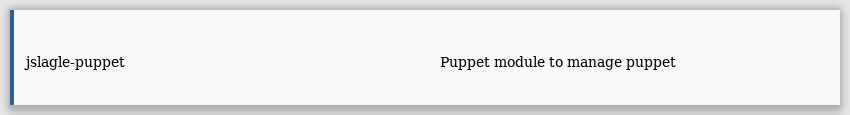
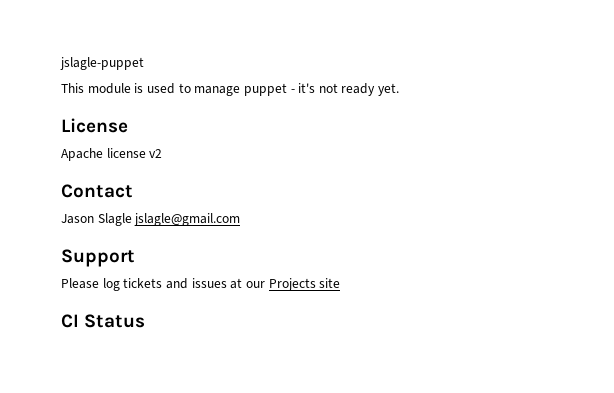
- Puppet module to manage puppet
+ This module is used to manage puppet - it's not ready yet.
+ License
+ Apache license v2
+ Contact
+ Jason Slagle jslagle@gmail.com
+ Support
+ Please log tickets and issues at our Projects site
+ CI Status

